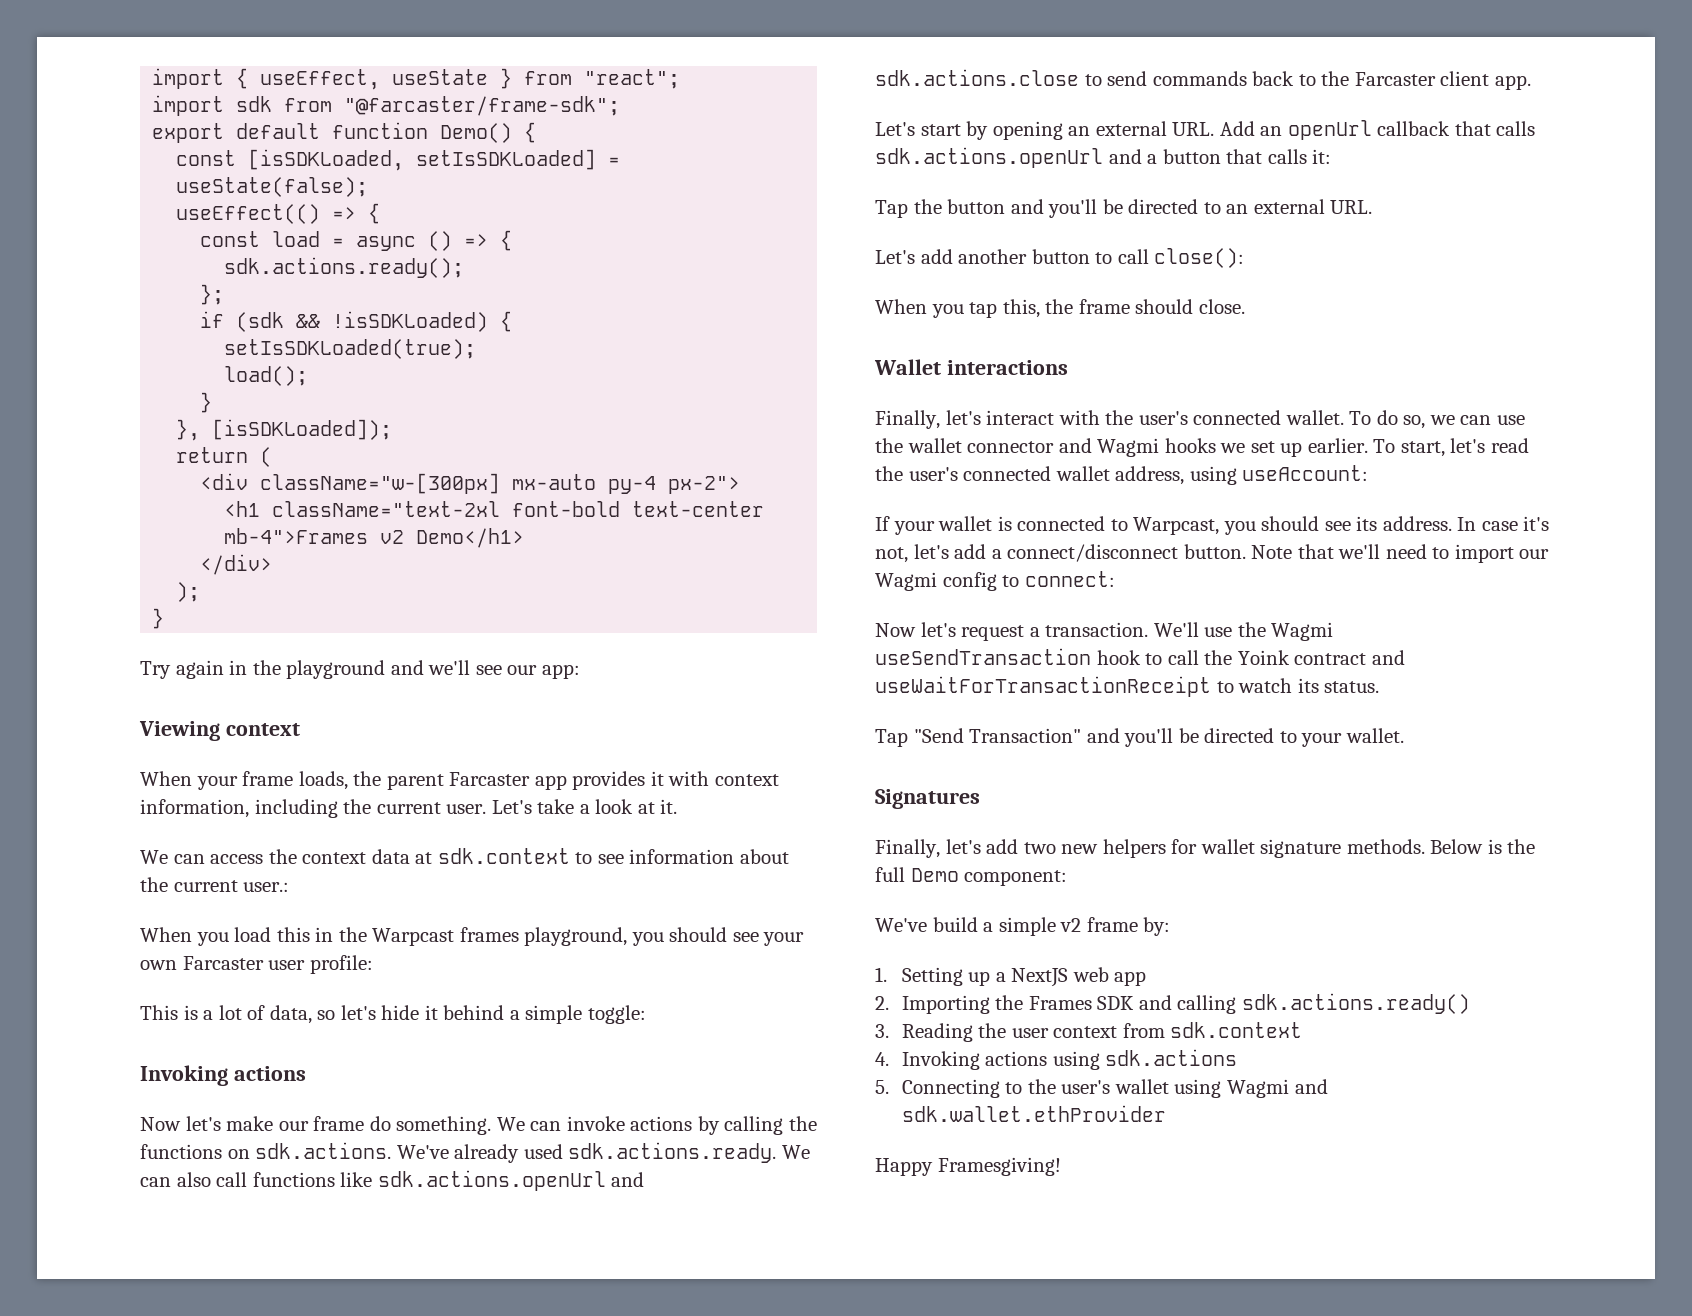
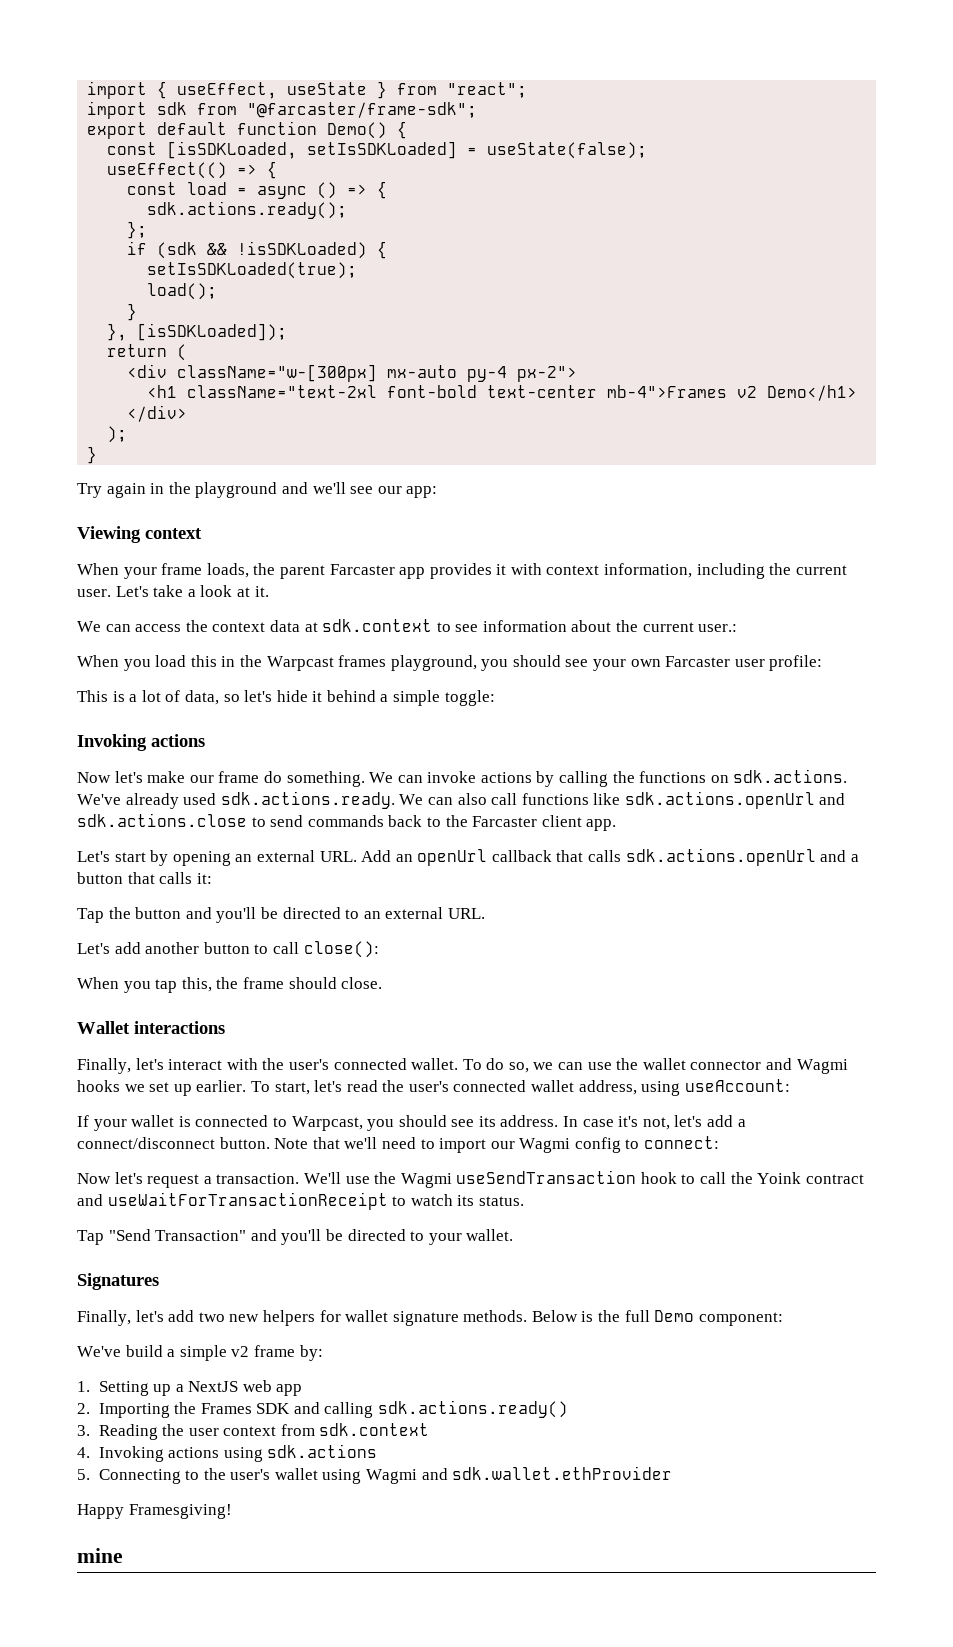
+ mine

